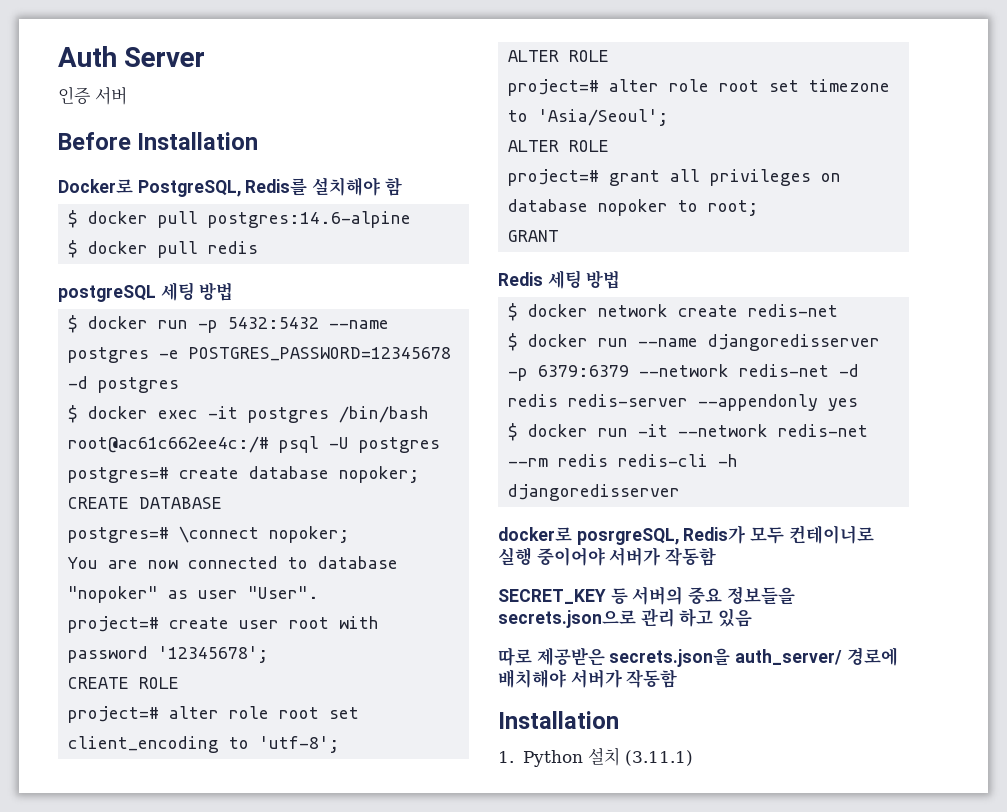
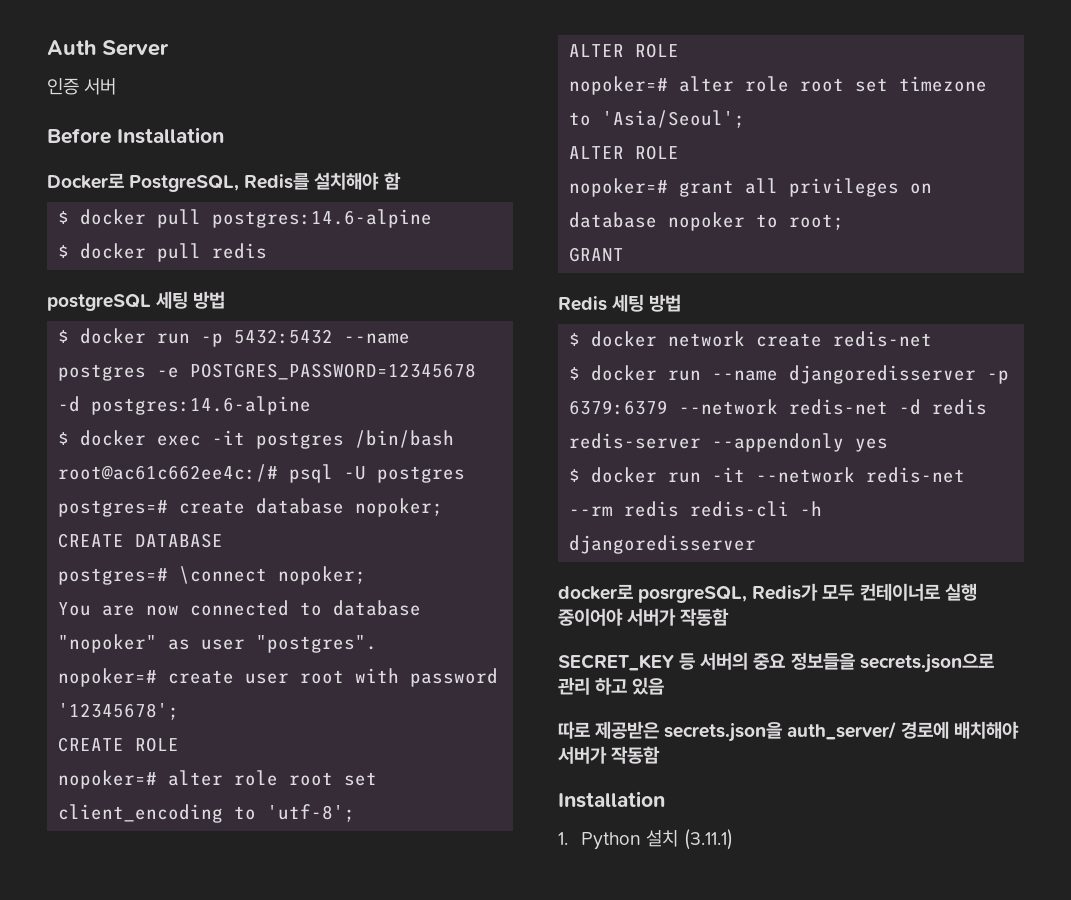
- $ docker run -p 5432:5432 --name postgres -e POSTGRES_PASSWORD=12345678 -d postgres
+ $ docker run -p 5432:5432 --name postgres -e POSTGRES_PASSWORD=12345678 -d postgres:14.6-alpine
- You are now connected to database "nopoker" as user "User".
- project=# create user root with password '12345678';
+ You are now connected to database "nopoker" as user "postgres".
+ nopoker=# create user root with password '12345678';
- project=# alter role root set client_encoding to 'utf-8';
+ nopoker=# alter role root set client_encoding to 'utf-8';
- project=# alter role root set timezone to 'Asia/Seoul';
+ nopoker=# alter role root set timezone to 'Asia/Seoul';
- project=# grant all privileges on database nopoker to root;
+ nopoker=# grant all privileges on database nopoker to root;

